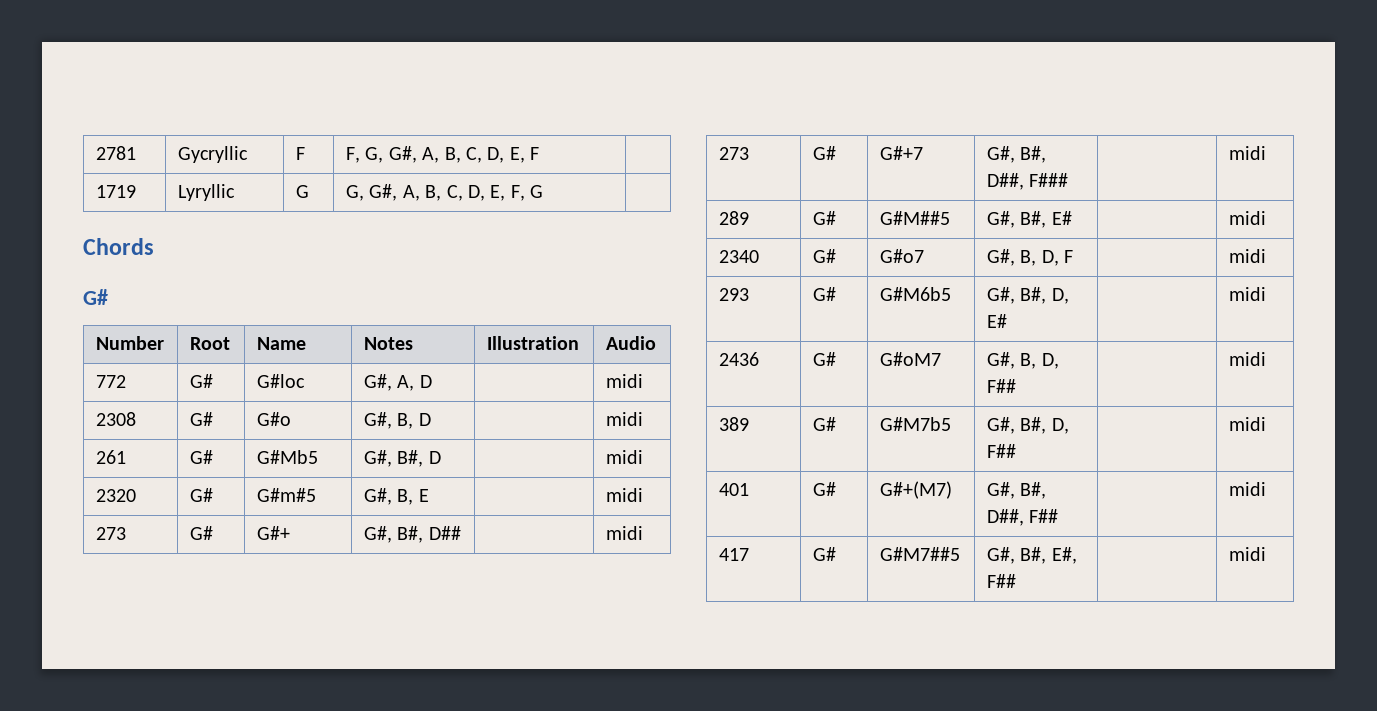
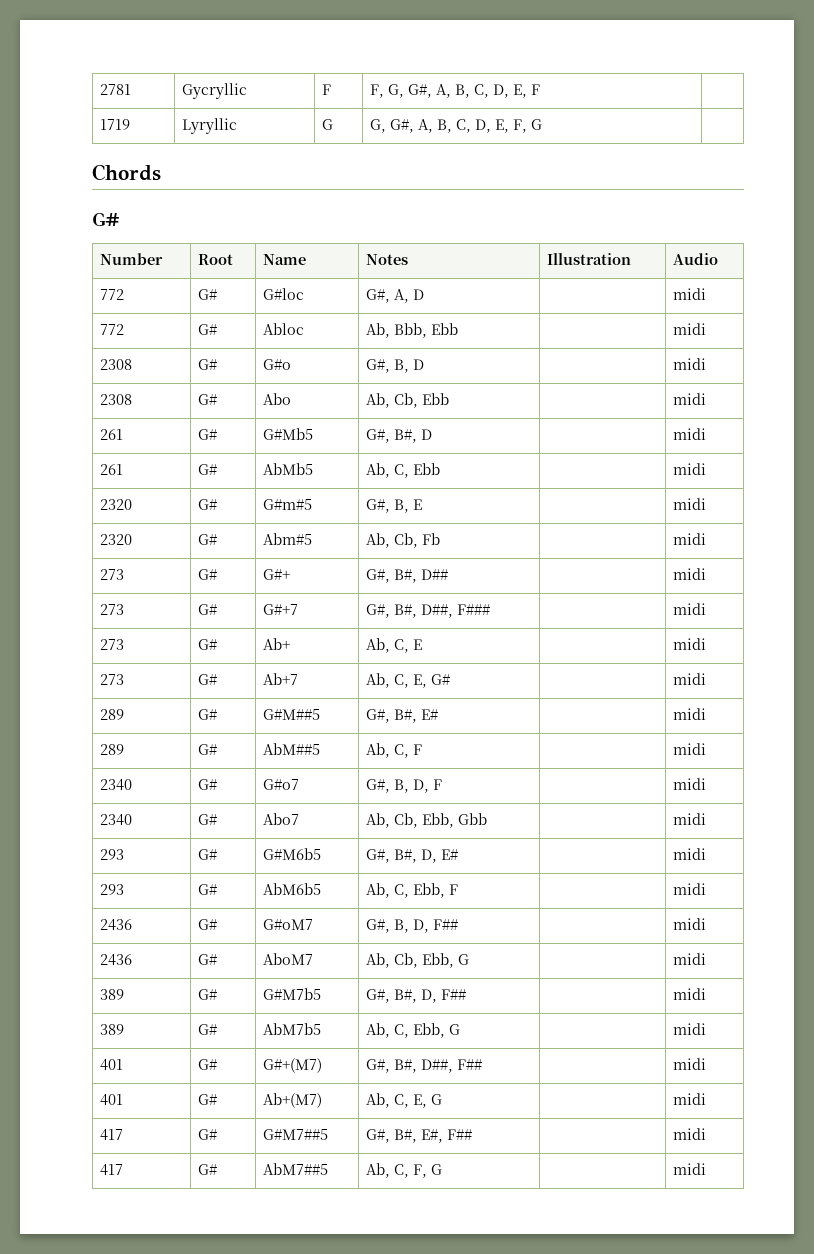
+ 772 | G# | Abloc | Ab, Bbb, Ebb | | midi
+ 2308 | G# | Abo | Ab, Cb, Ebb | | midi
+ 261 | G# | AbMb5 | Ab, C, Ebb | | midi
+ 2320 | G# | Abm#5 | Ab, Cb, Fb | | midi
+ 273 | G# | Ab+ | Ab, C, E | | midi
+ 273 | G# | Ab+7 | Ab, C, E, G# | | midi
+ 289 | G# | AbM##5 | Ab, C, F | | midi
+ 2340 | G# | Abo7 | Ab, Cb, Ebb, Gbb | | midi
+ 293 | G# | AbM6b5 | Ab, C, Ebb, F | | midi
+ 2436 | G# | AboM7 | Ab, Cb, Ebb, G | | midi
+ 389 | G# | AbM7b5 | Ab, C, Ebb, G | | midi
+ 401 | G# | Ab+(M7) | Ab, C, E, G | | midi
+ 417 | G# | AbM7##5 | Ab, C, F, G | | midi

